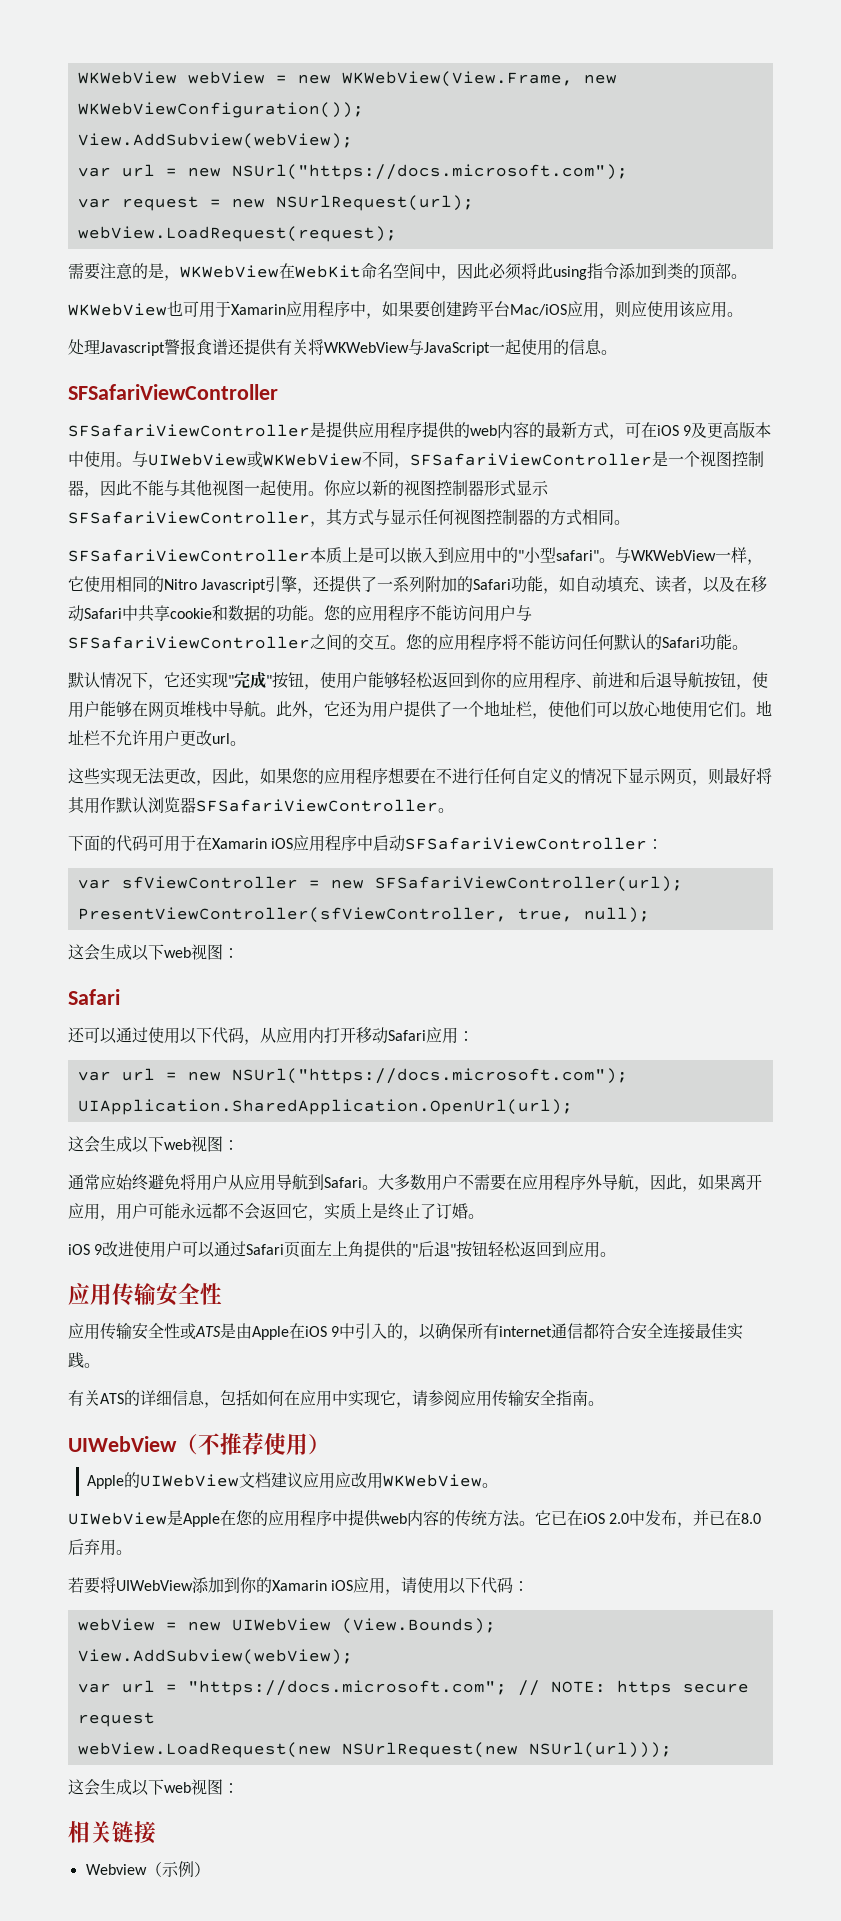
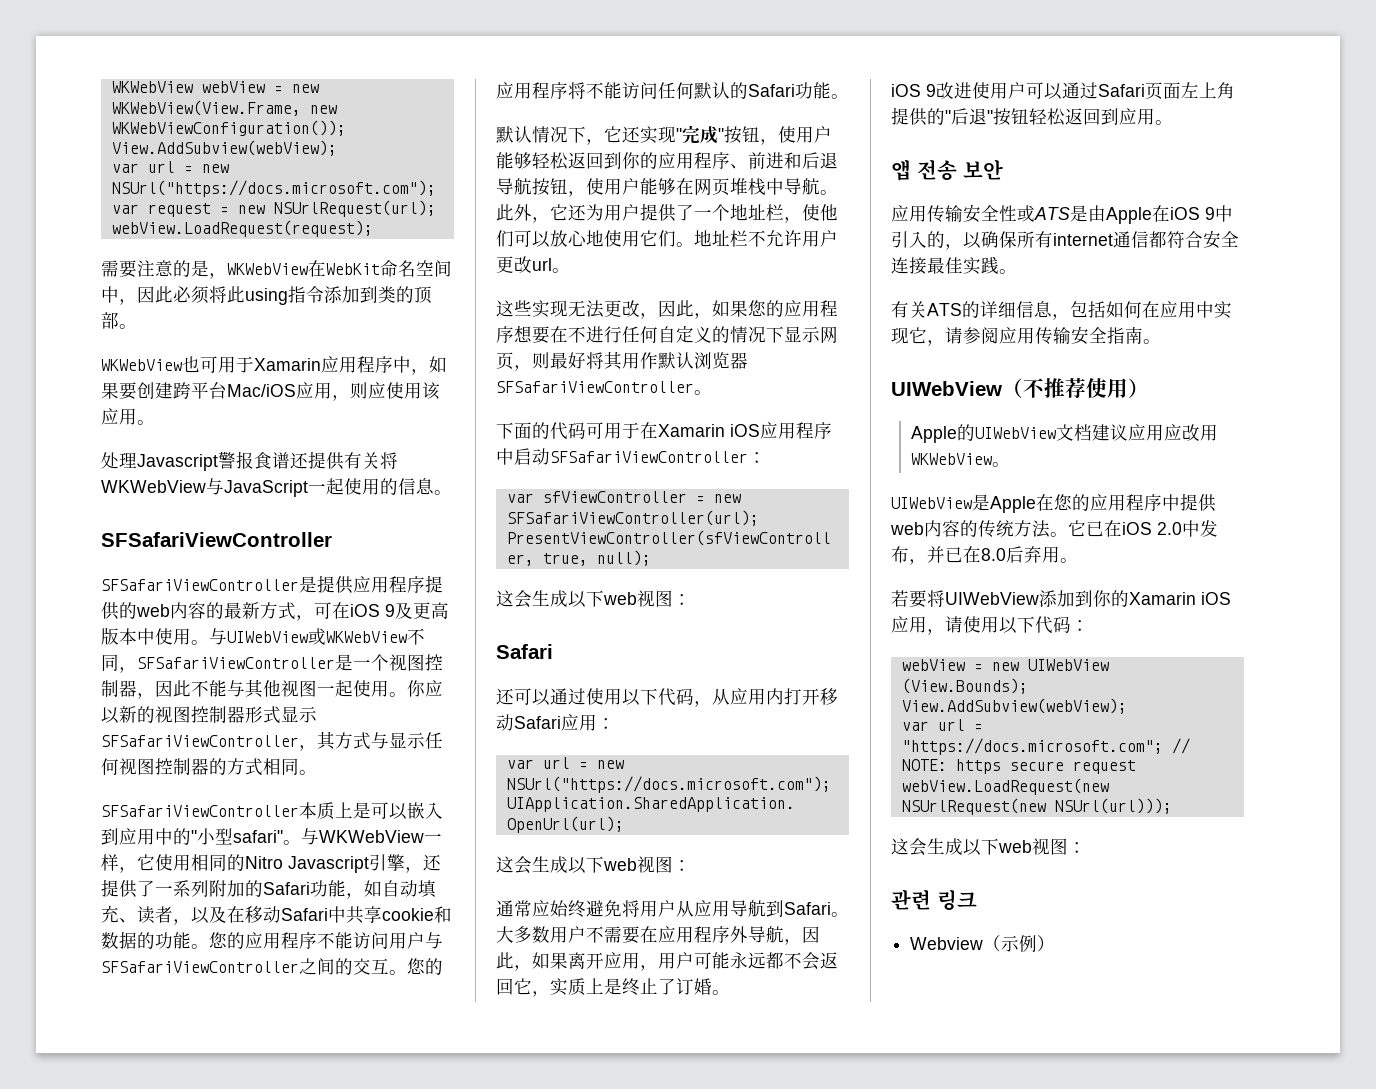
  iOS 9改进使用户可以通过Safari页面左上角提供的"后退"按钮轻松返回到应用。
- 应用传输安全性
+ 앱 전송 보안
- 相关链接
+ 관련 링크

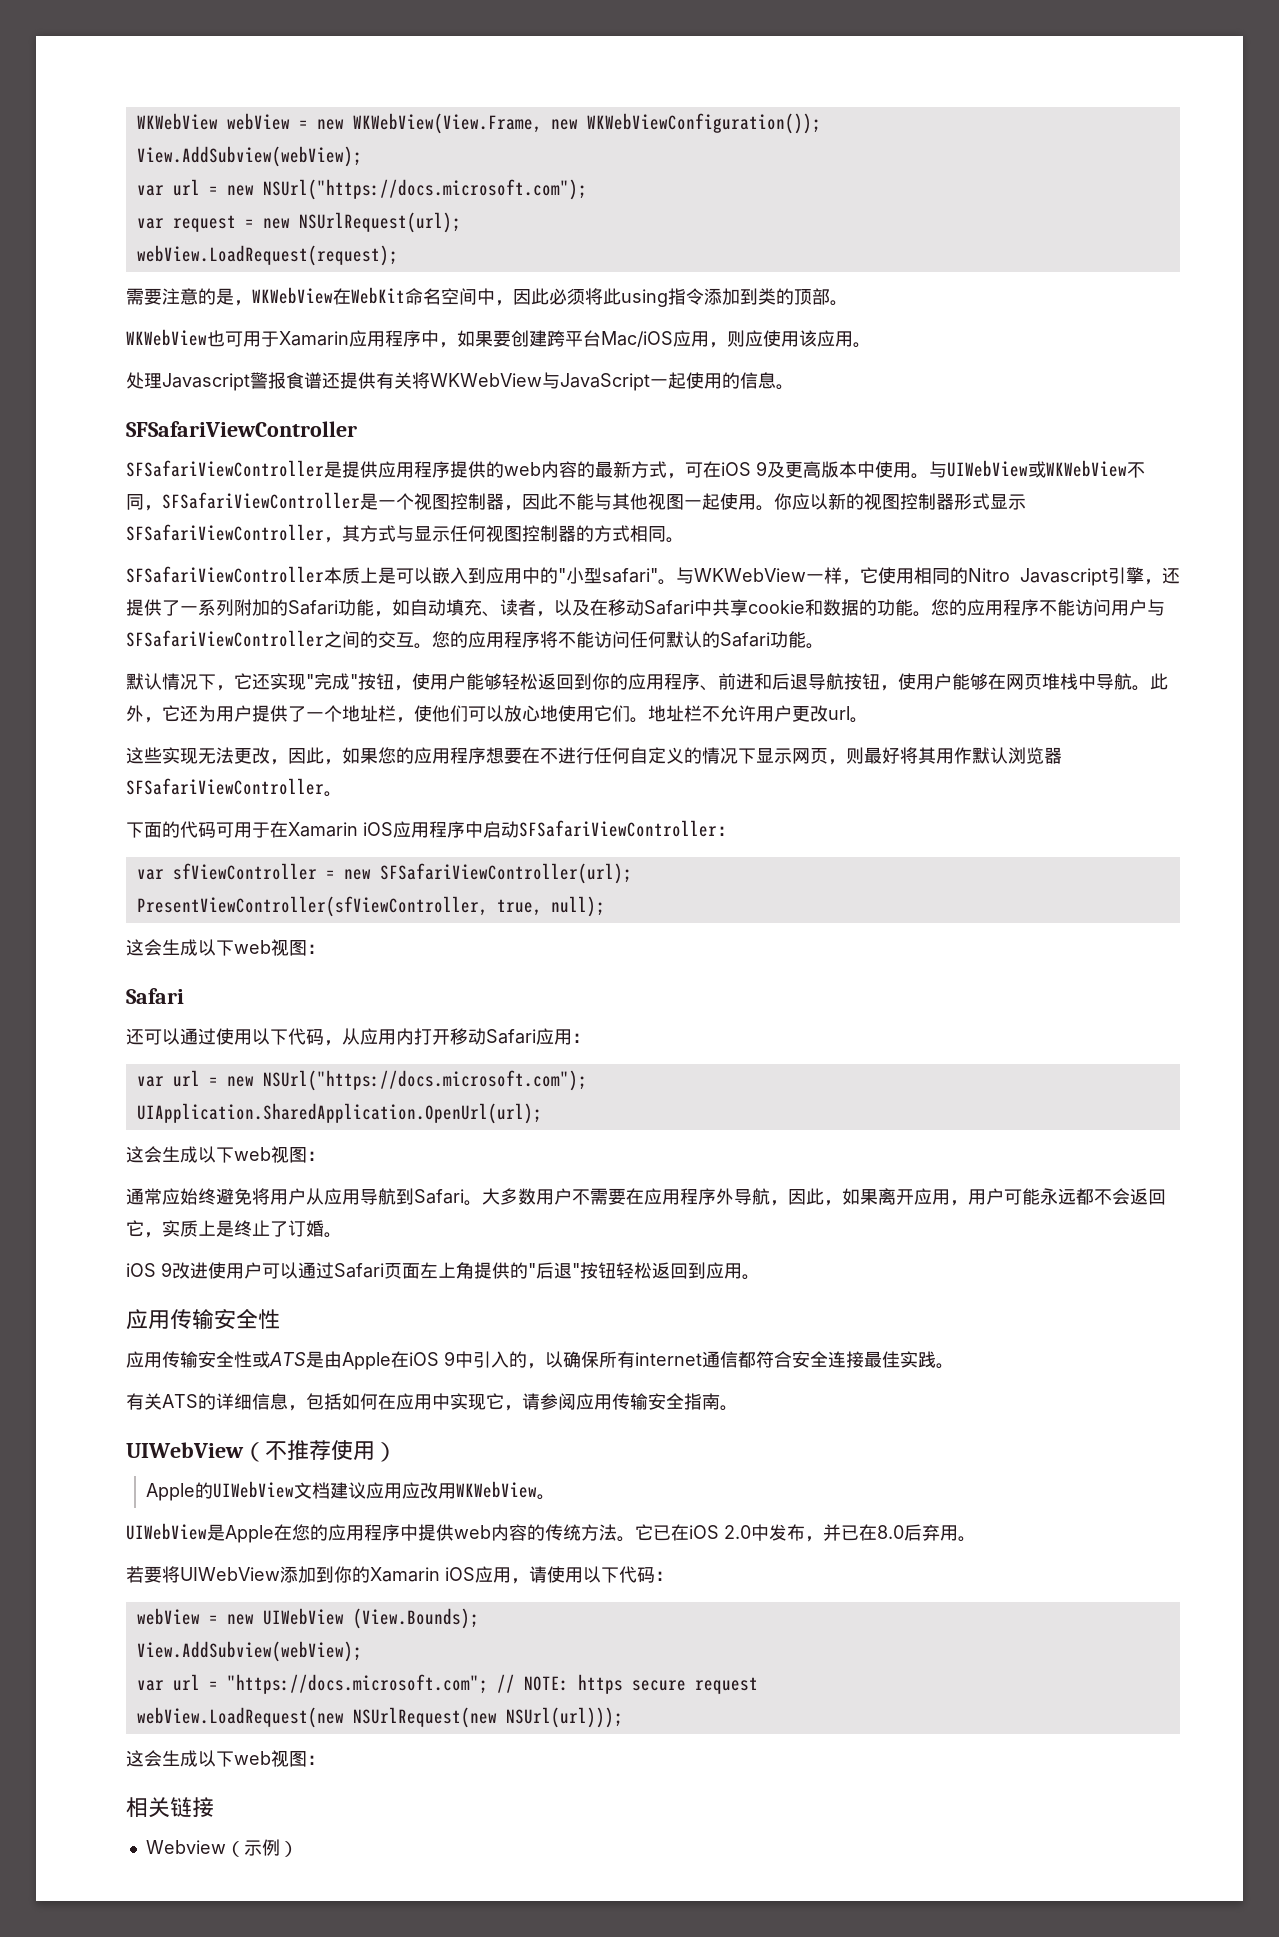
  iOS 9改进使用户可以通过Safari页面左上角提供的"后退"按钮轻松返回到应用。
- 앱 전송 보안
+ 应用传输安全性
- 관련 링크
+ 相关链接

